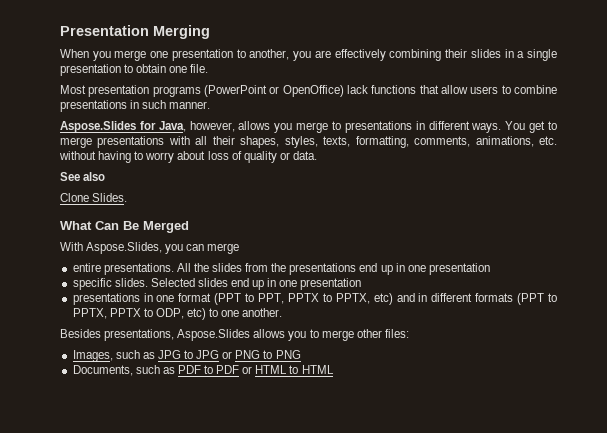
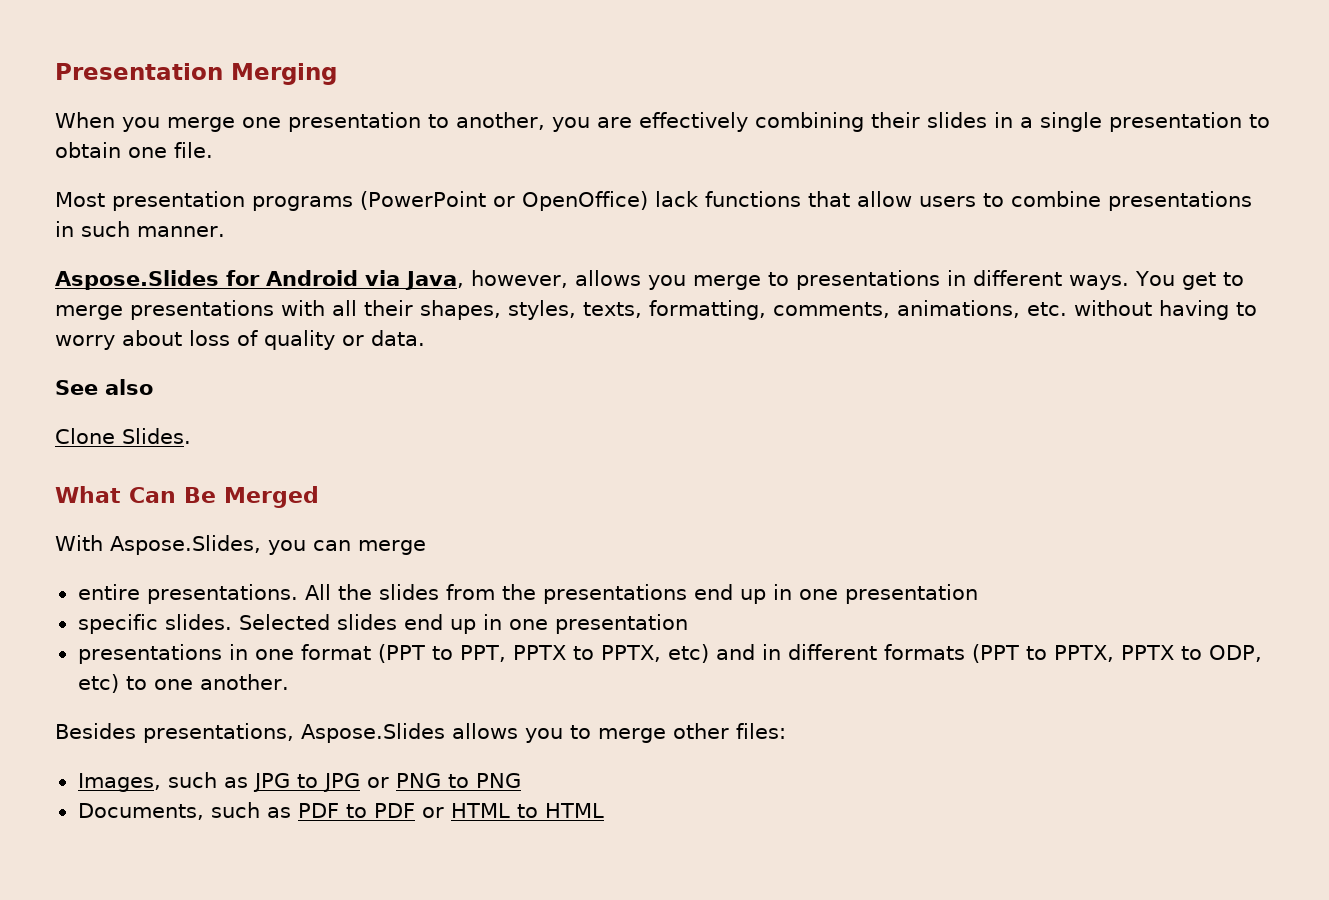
- Aspose.Slides for Java, however, allows you merge to presentations in different ways.
+ Aspose.Slides for Android via Java, however, allows you merge to presentations in different ways.

